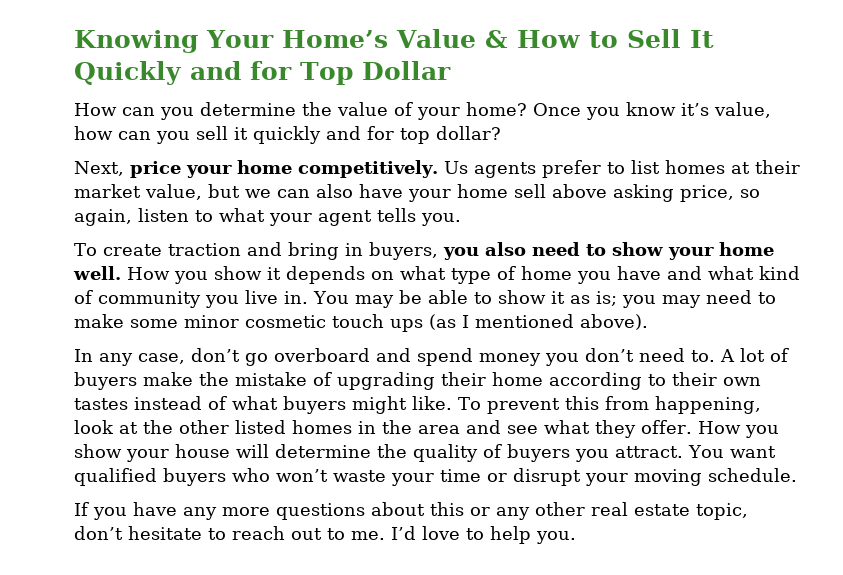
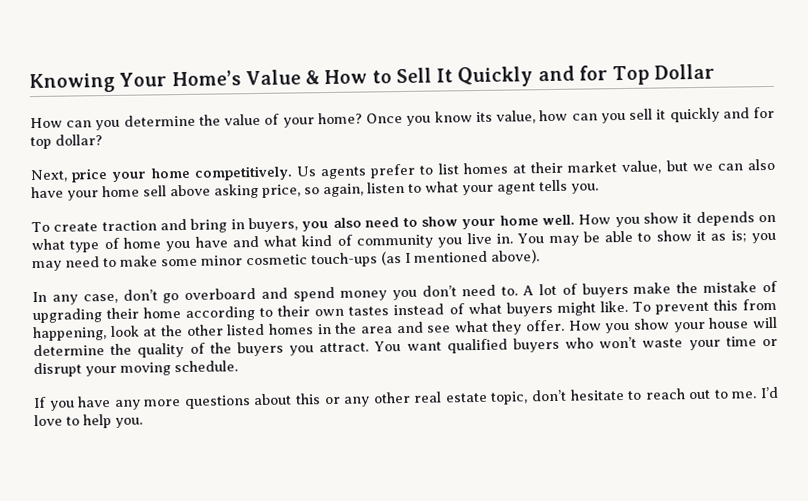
- Once you know it’s value, how can you sell it quickly and for top dollar?
+ Once you know its value, how can you sell it quickly and for top dollar?
- You may be able to show it as is; you may need to make some minor cosmetic touch ups (as I mentioned above).
+ You may be able to show it as is; you may need to make some minor cosmetic touch-ups (as I mentioned above).
- How you show your house will determine the quality of buyers you attract.
+ How you show your house will determine the quality of the buyers you attract.

